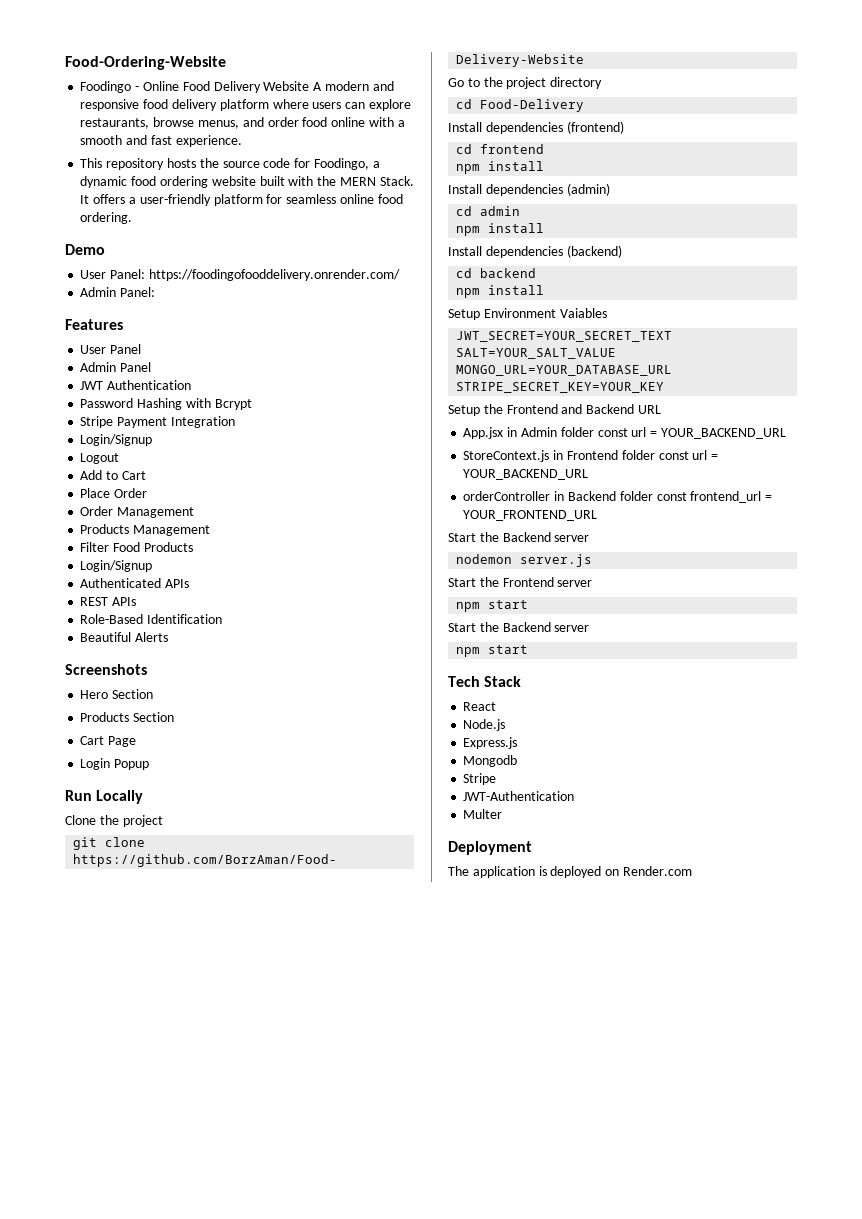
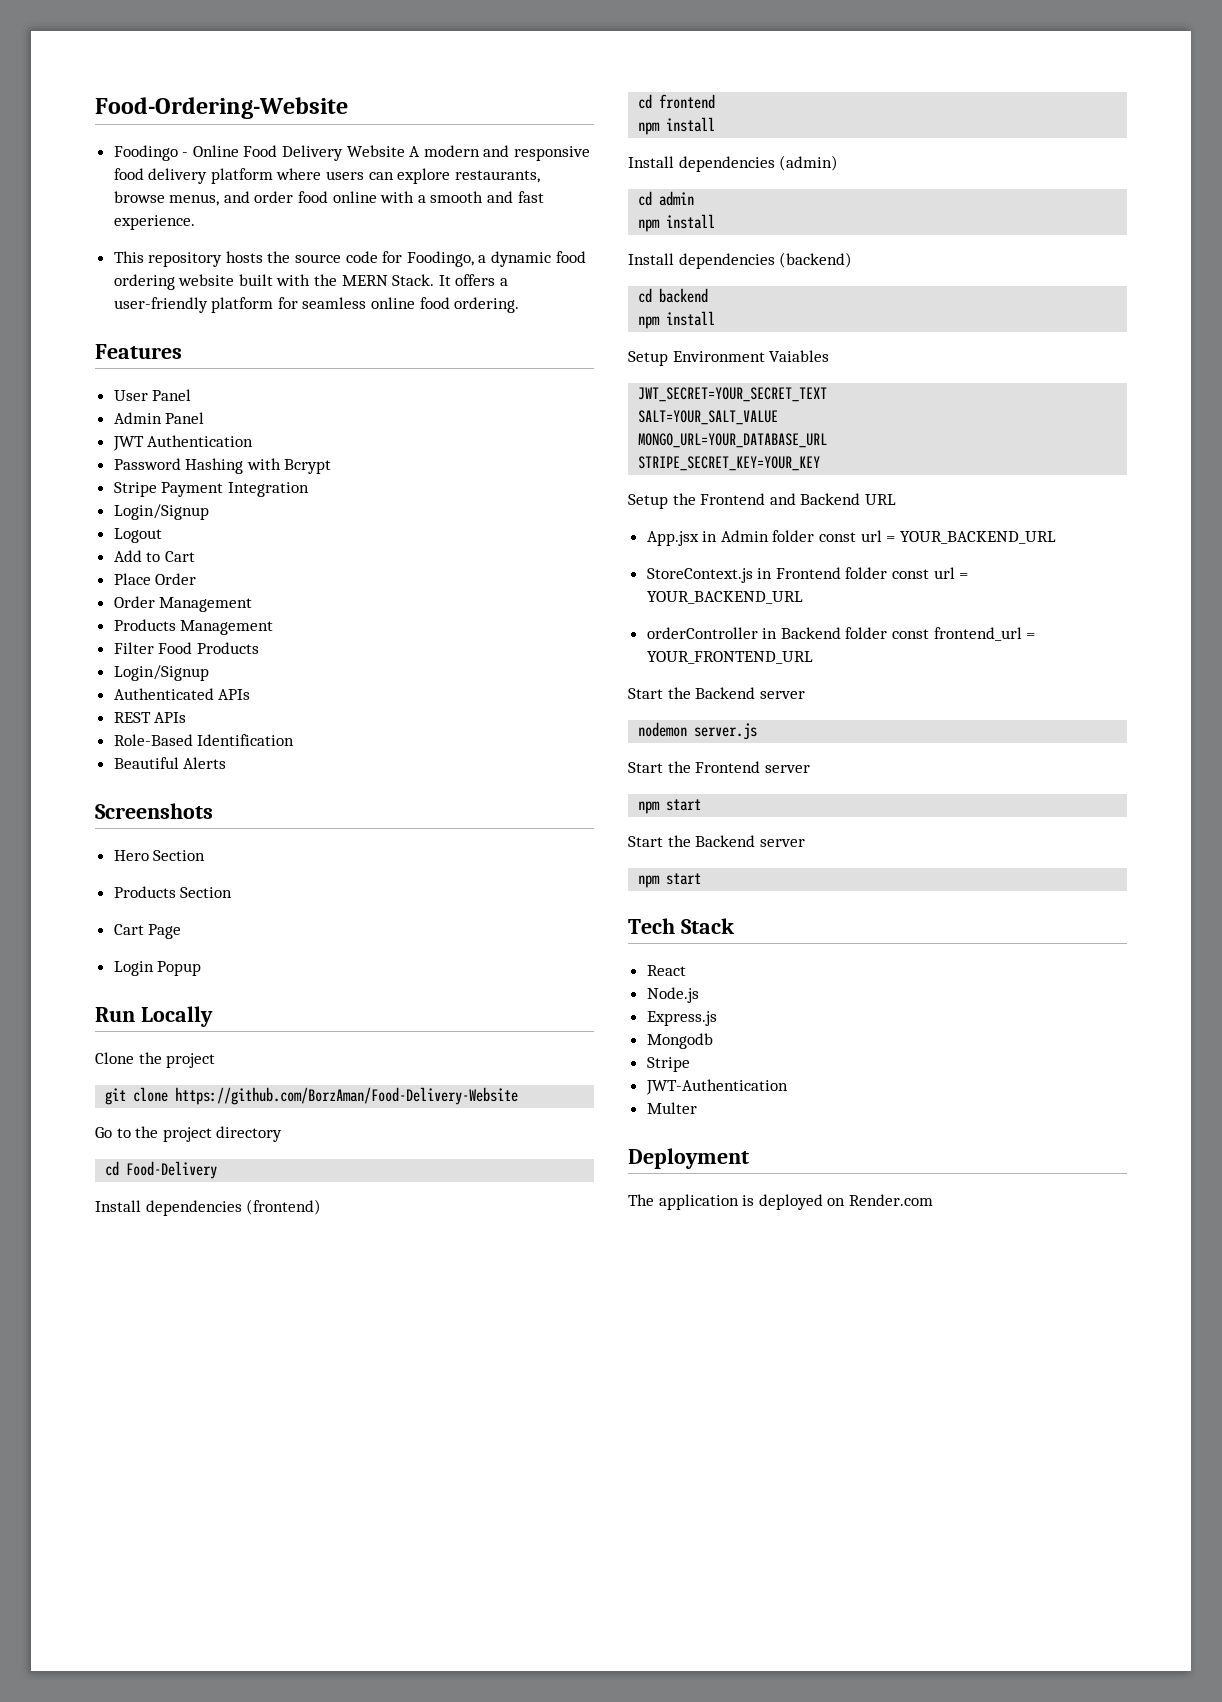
- Demo
- User Panel: https://foodingofooddelivery.onrender.com/
- Admin Panel:

